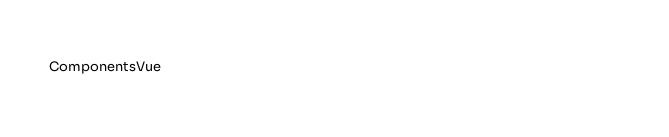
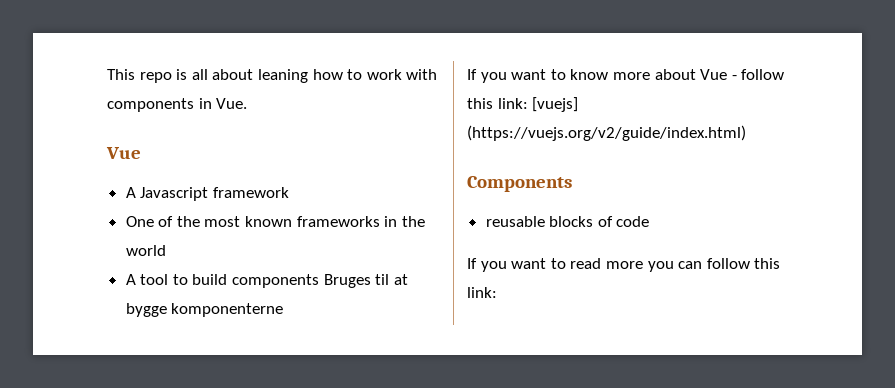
- ComponentsVue
+ This repo is all about leaning how to work with components in Vue.
+ Vue
+ A Javascript framework
+ One of the most known frameworks in the world
+ A tool to build components Bruges til at bygge komponenterne
+ If you want to know more about Vue - follow this link: [vuejs] (https://vuejs.org/v2/guide/index.html)
+ Components
+ reusable blocks of code
+ If you want to read more you can follow this link:

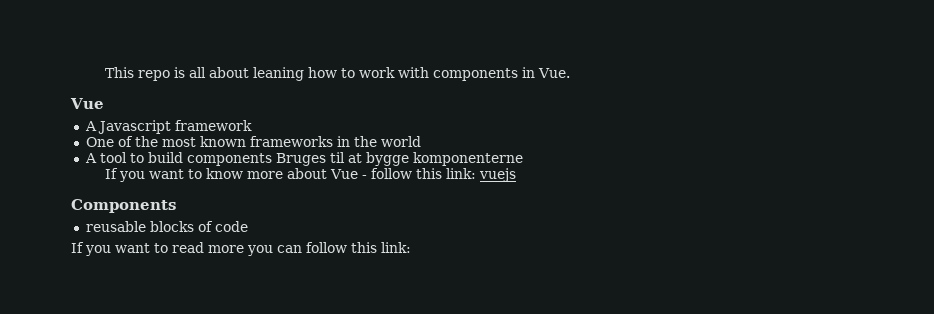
- If you want to know more about Vue - follow this link: [vuejs] (https://vuejs.org/v2/guide/index.html)
+ If you want to know more about Vue - follow this link: vuejs

